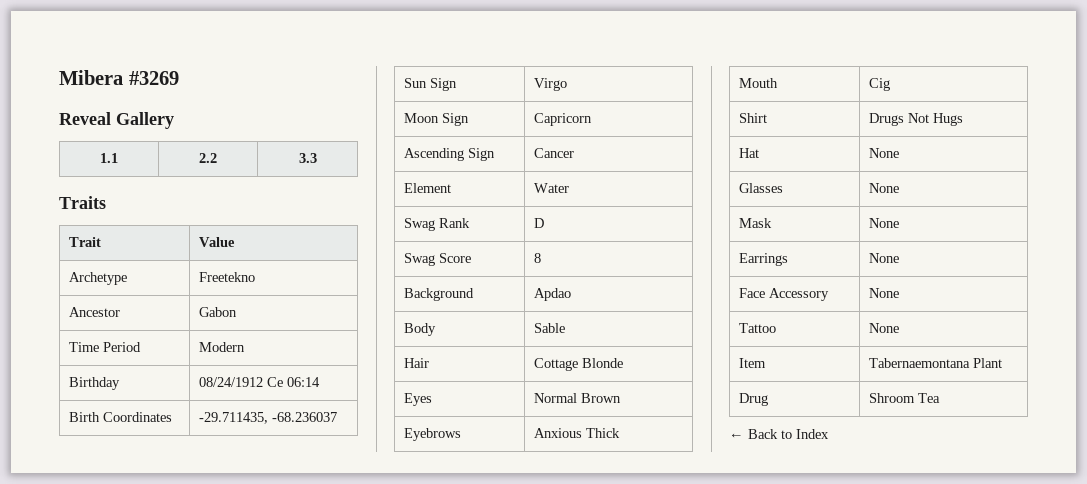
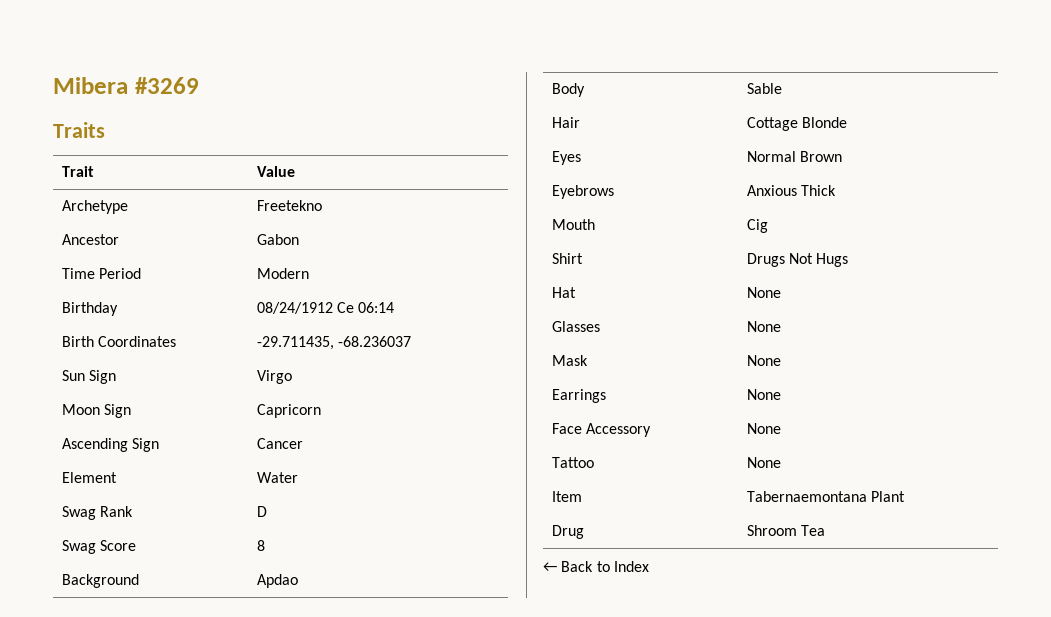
- Reveal Gallery
- 1.1 | 2.2 | 3.3

